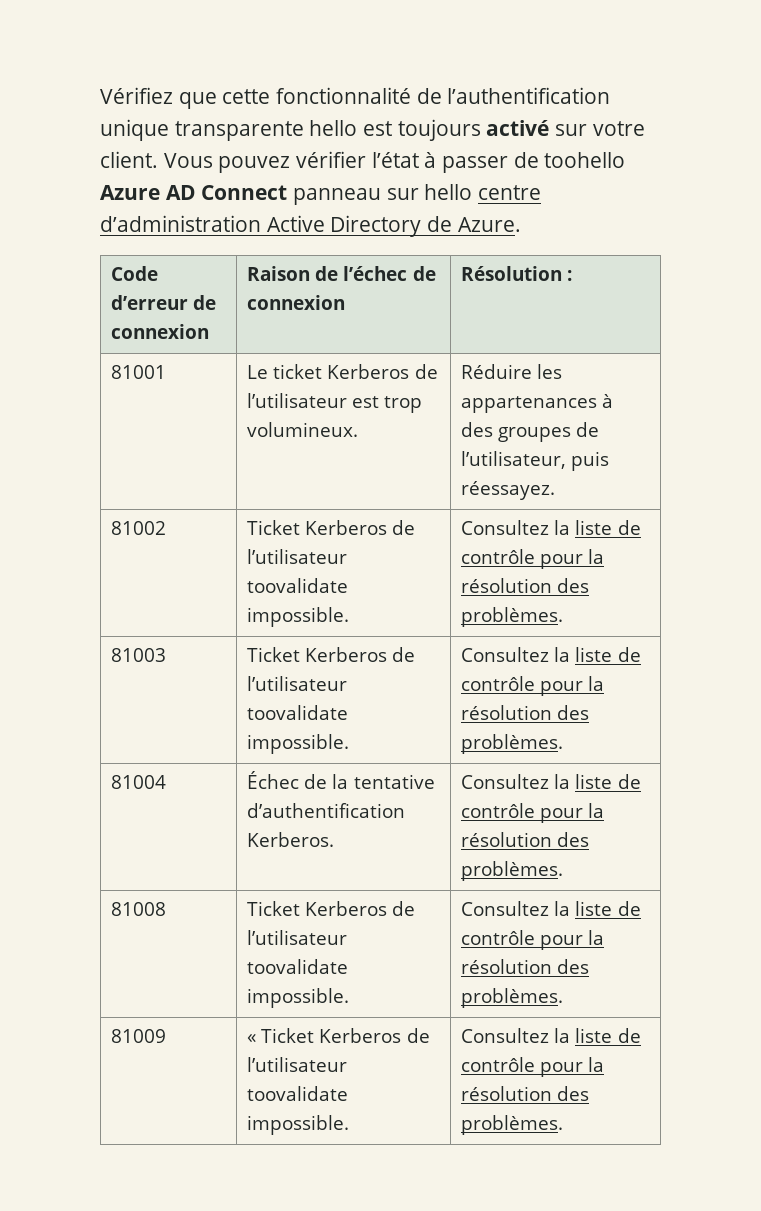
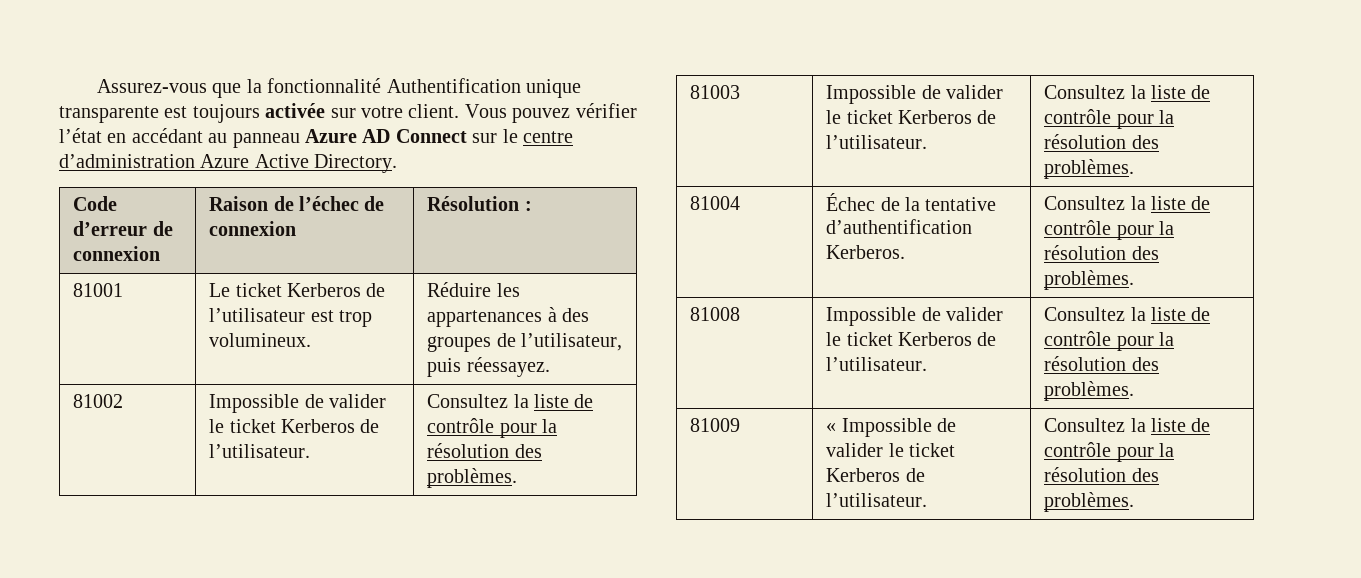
- Vérifiez que cette fonctionnalité de l’authentification unique transparente hello est toujours activé sur votre client.
+ Assurez-vous que la fonctionnalité Authentification unique transparente est toujours activée sur votre client.
- Vous pouvez vérifier l’état à passer de toohello Azure AD Connect panneau sur hello centre d’administration Active Directory de Azure.
+ Vous pouvez vérifier l’état en accédant au panneau Azure AD Connect sur le centre d’administration Azure Active Directory.
- 81002 | Ticket Kerberos de l’utilisateur toovalidate impossible. | Consultez la liste de contrôle pour la résolution des problèmes.
+ 81002 | Impossible de valider le ticket Kerberos de l’utilisateur. | Consultez la liste de contrôle pour la résolution des problèmes.
- 81003 | Ticket Kerberos de l’utilisateur toovalidate impossible. | Consultez la liste de contrôle pour la résolution des problèmes.
+ 81003 | Impossible de valider le ticket Kerberos de l’utilisateur. | Consultez la liste de contrôle pour la résolution des problèmes.
- 81008 | Ticket Kerberos de l’utilisateur toovalidate impossible. | Consultez la liste de contrôle pour la résolution des problèmes.
+ 81008 | Impossible de valider le ticket Kerberos de l’utilisateur. | Consultez la liste de contrôle pour la résolution des problèmes.
- 81009 | « Ticket Kerberos de l’utilisateur toovalidate impossible. | Consultez la liste de contrôle pour la résolution des problèmes.
+ 81009 | « Impossible de valider le ticket Kerberos de l’utilisateur. | Consultez la liste de contrôle pour la résolution des problèmes.

